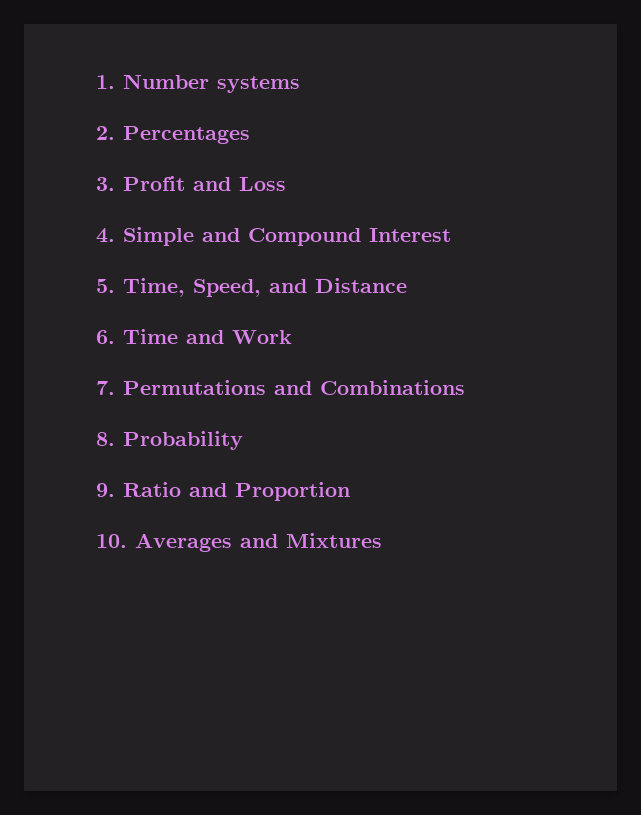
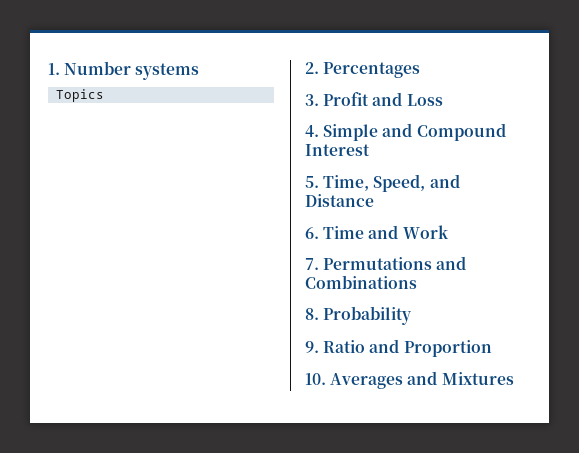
+ Topics

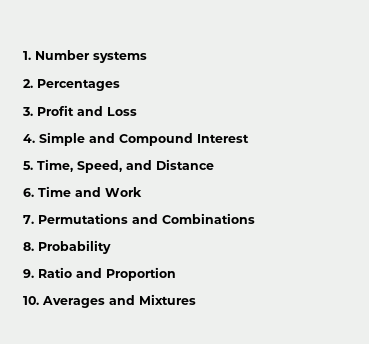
- Topics

